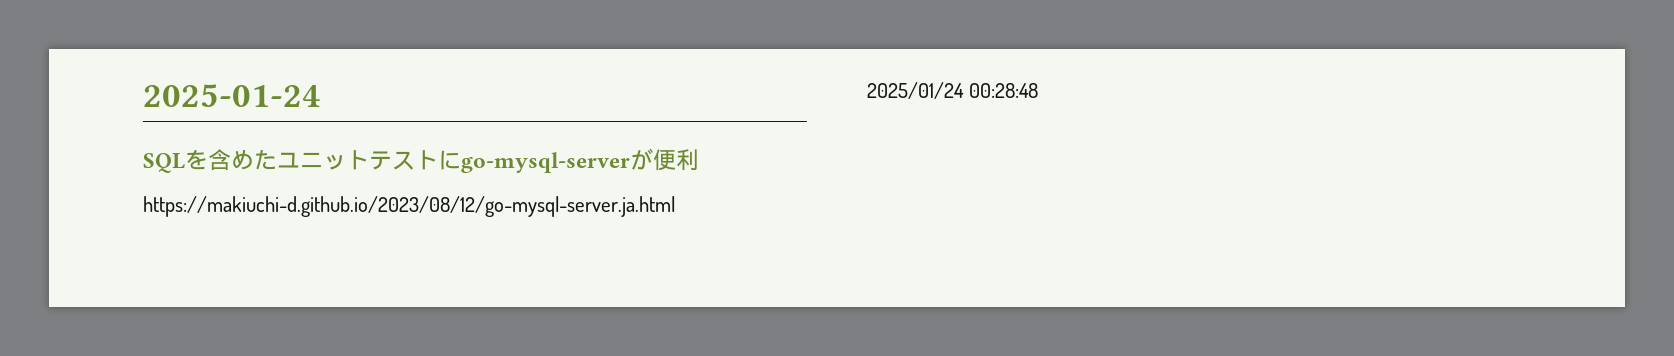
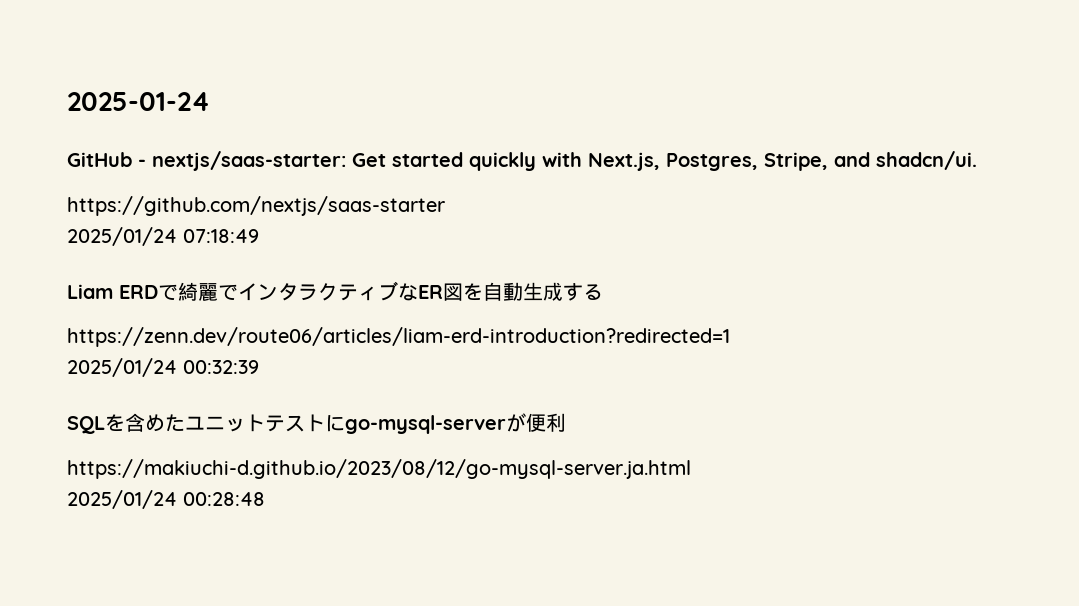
+ GitHub - nextjs/saas-starter: Get started quickly with Next.js, Postgres, Stripe, and shadcn/ui.
+ https://github.com/nextjs/saas-starter
+ 2025/01/24 07:18:49
+ Liam ERDで綺麗でインタラクティブなER図を自動生成する
+ https://zenn.dev/route06/articles/liam-erd-introduction?redirected=1
+ 2025/01/24 00:32:39

